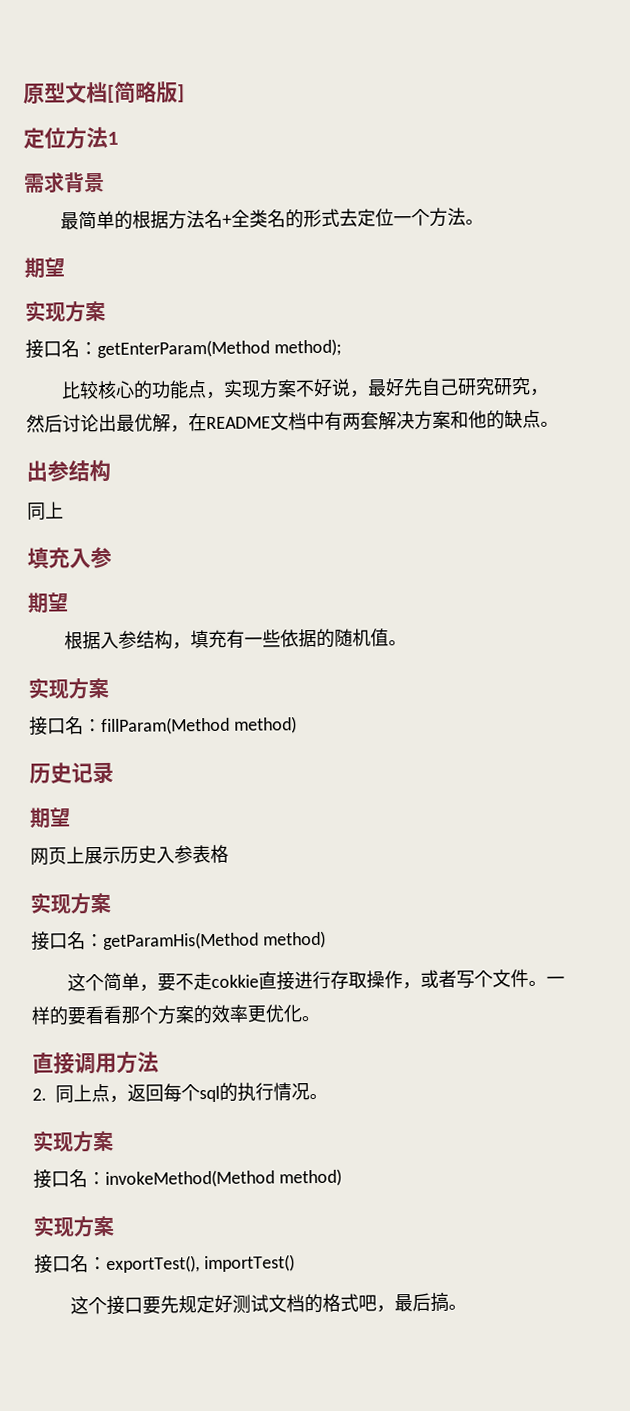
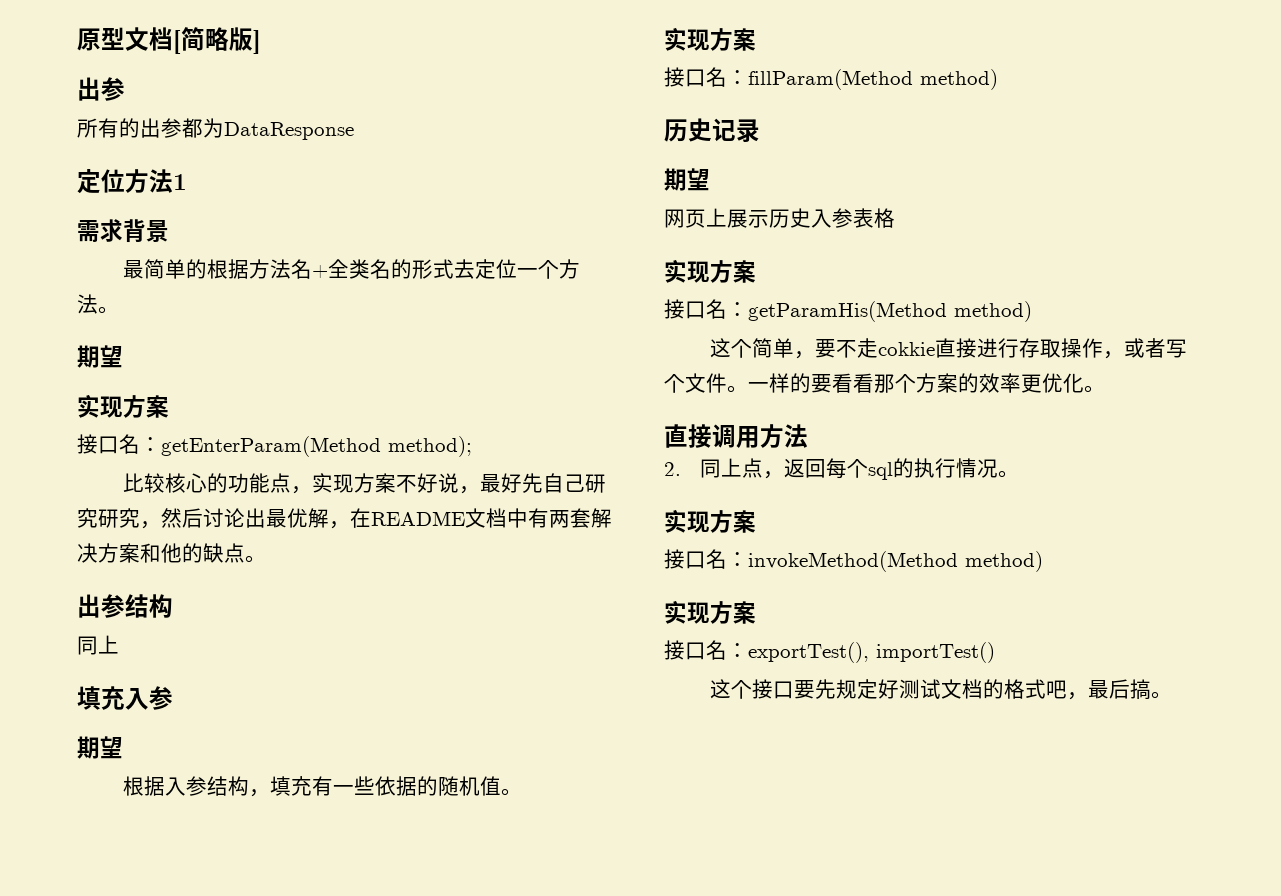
  原型文档[简略版]
+ 出参
+ 所有的出参都为DataResponse

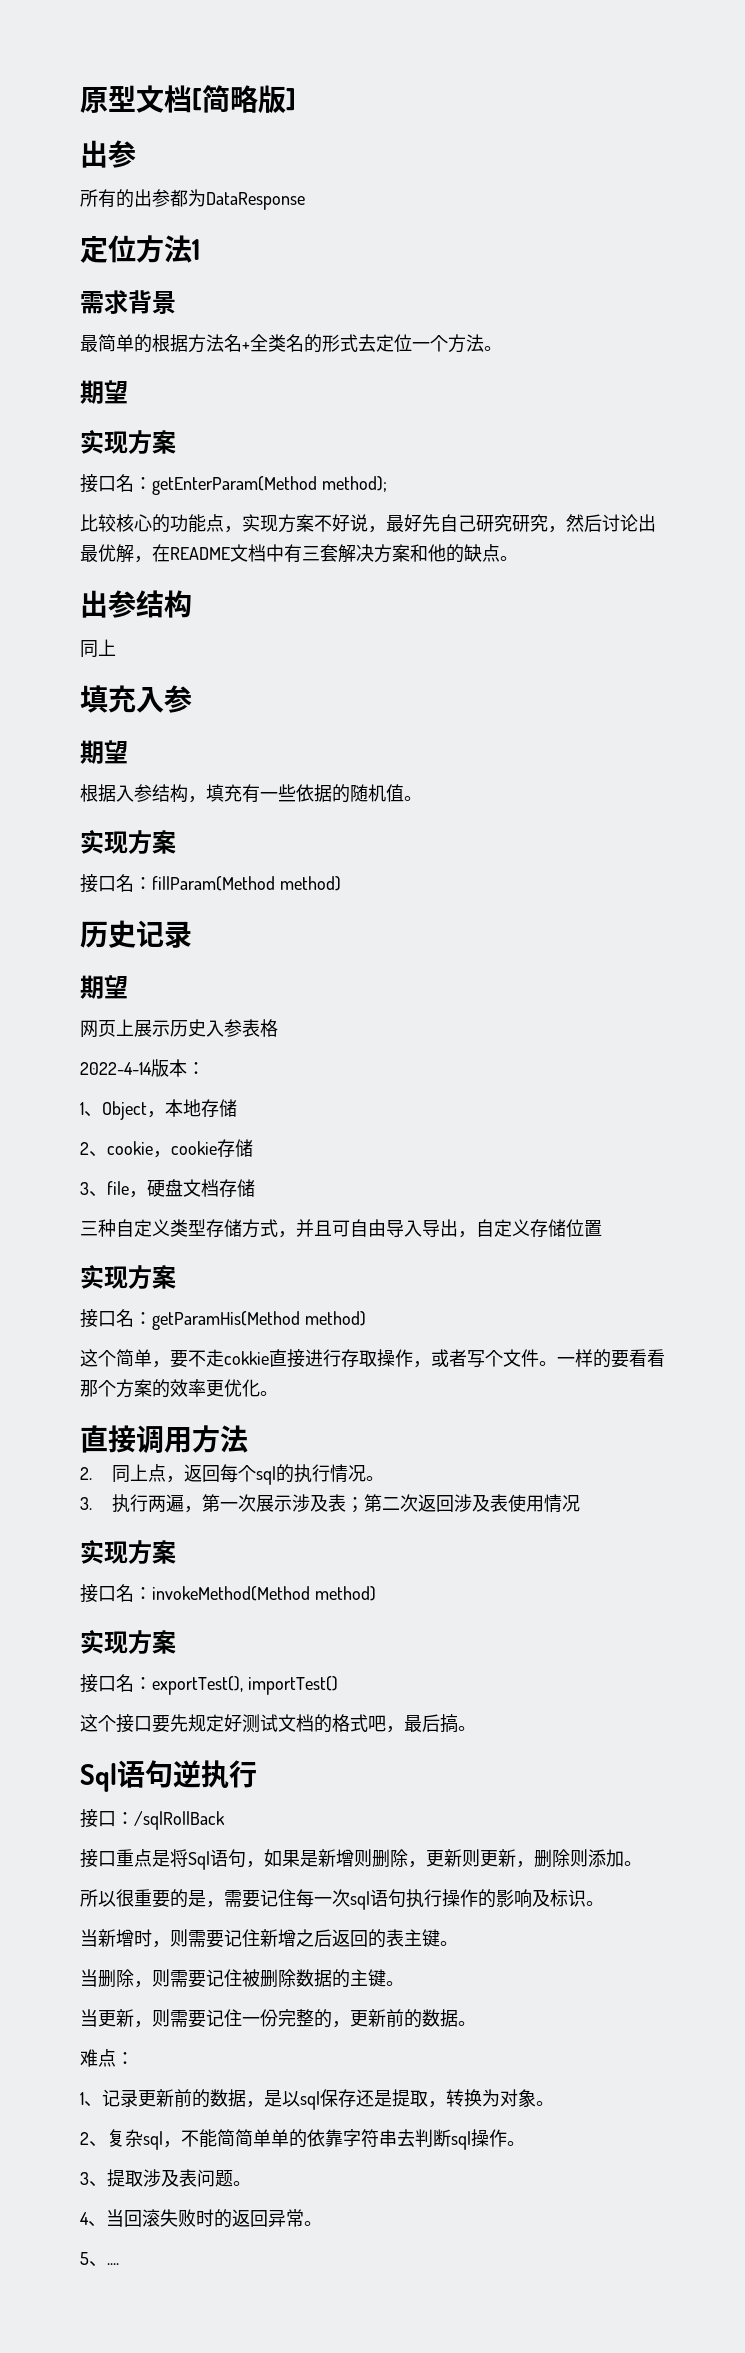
- 比较核心的功能点，实现方案不好说，最好先自己研究研究，然后讨论出最优解，在README文档中有两套解决方案和他的缺点。
+ 比较核心的功能点，实现方案不好说，最好先自己研究研究，然后讨论出最优解，在README文档中有三套解决方案和他的缺点。
+ 2022-4-14版本：
+ 1、Object，本地存储
+ 2、cookie，cookie存储
+ 3、file，硬盘文档存储
+ 三种自定义类型存储方式，并且可自由导入导出，自定义存储位置
+ 3.执行两遍，第一次展示涉及表；第二次返回涉及表使用情况
+ Sql语句逆执行
+ 接口：/sqlRollBack
+ 接口重点是将Sql语句，如果是新增则删除，更新则更新，删除则添加。
+ 所以很重要的是，需要记住每一次sql语句执行操作的影响及标识。
+ 当新增时，则需要记住新增之后返回的表主键。
+ 当删除，则需要记住被删除数据的主键。
+ 当更新，则需要记住一份完整的，更新前的数据。
+ 难点：
+ 1、记录更新前的数据，是以sql保存还是提取，转换为对象。
+ 2、复杂sql，不能简简单单的依靠字符串去判断sql操作。
+ 3、提取涉及表问题。
+ 4、当回滚失败时的返回异常。
+ 5、....

